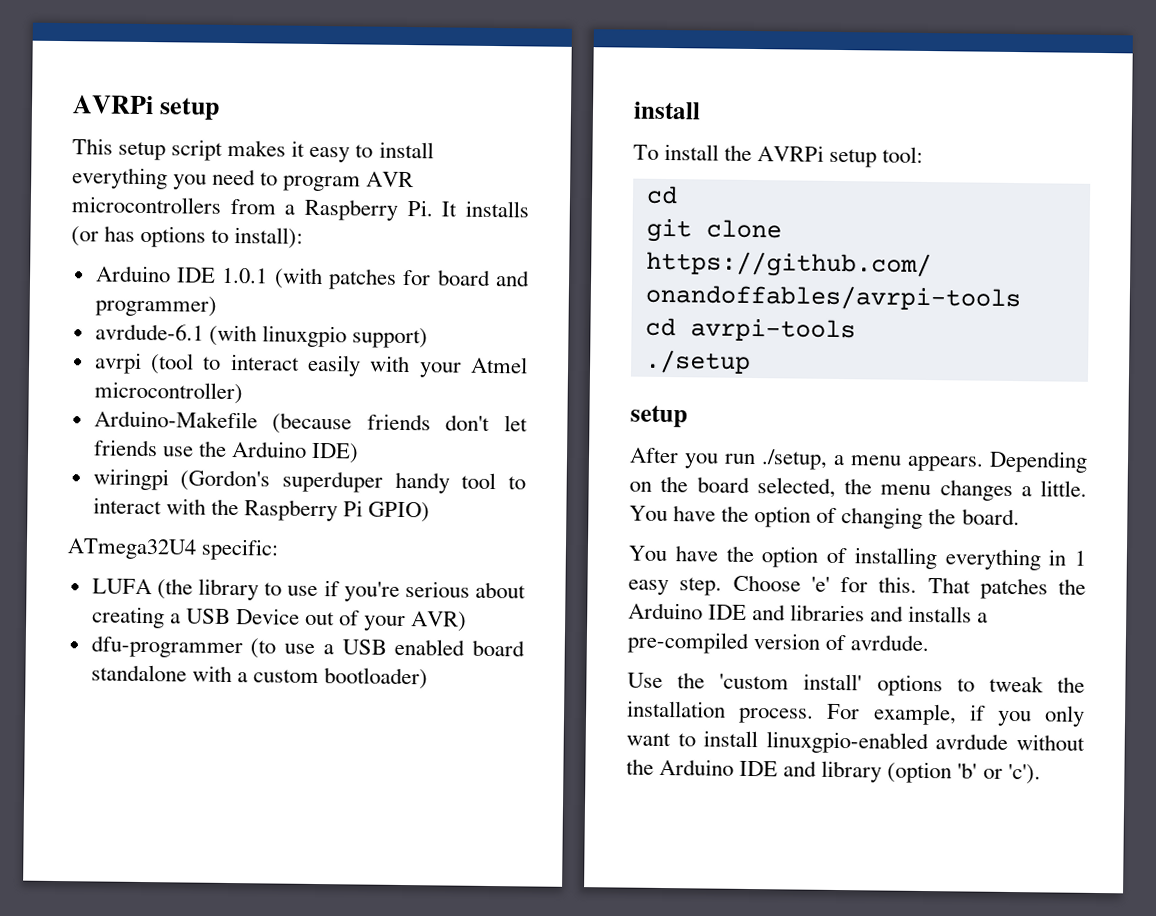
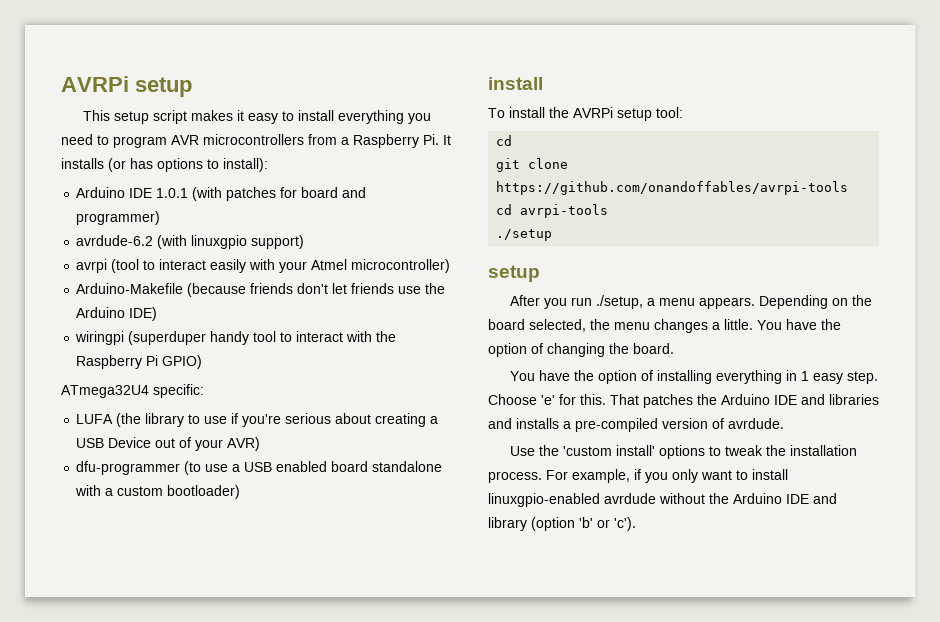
- avrdude-6.1 (with linuxgpio support)
+ avrdude-6.2 (with linuxgpio support)
- wiringpi (Gordon's superduper handy tool to interact with the Raspberry Pi GPIO)
+ wiringpi (superduper handy tool to interact with the Raspberry Pi GPIO)

